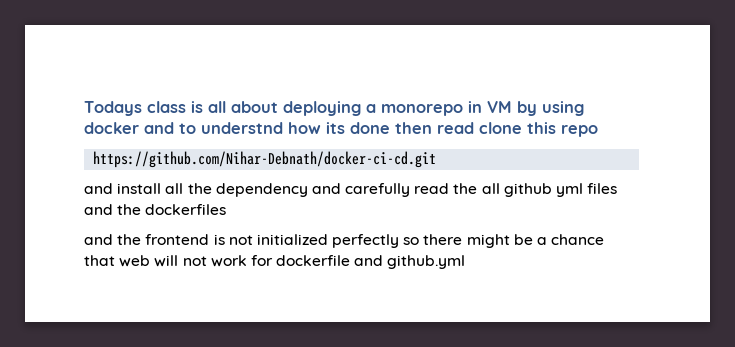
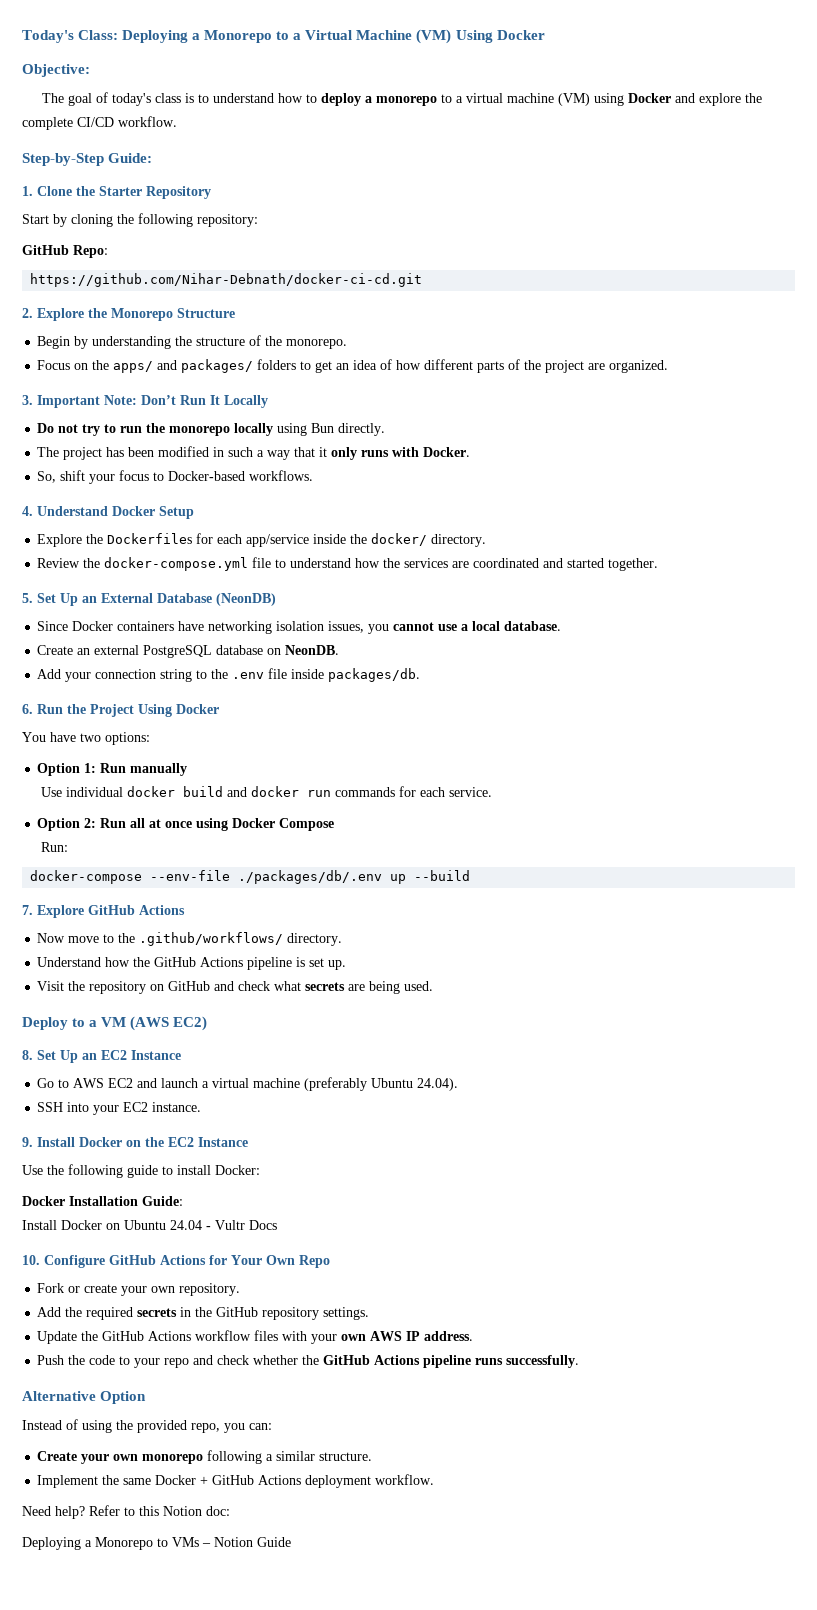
- Todays class is all about deploying a monorepo in VM by using docker and to understnd how its done then read clone this repo
+ Today's Class: Deploying a Monorepo to a Virtual Machine (VM) Using Docker
+ Objective:
+ The goal of today's class is to understand how to deploy a monorepo to a virtual machine (VM) using Docker and explore the complete CI/CD workflow.
+ Step-by-Step Guide:
+ 1. Clone the Starter Repository
+ Start by cloning the following repository:
+ GitHub Repo:
  https://github.com/Nihar-Debnath/docker-ci-cd.git
- and install all the dependency and carefully read the all github yml files and the dockerfiles
- and the frontend is not initialized perfectly so there might be a chance that web will not work for dockerfile and github.yml
+ 2. Explore the Monorepo Structure
+ Begin by understanding the structure of the monorepo.
+ Focus on the apps/ and packages/ folders to get an idea of how different parts of the project are organized.
+ 3. Important Note: Don’t Run It Locally
+ Do not try to run the monorepo locally using Bun directly.
+ The project has been modified in such a way that it only runs with Docker.
+ So, shift your focus to Docker-based workflows.
+ 4. Understand Docker Setup
+ Explore the Dockerfiles for each app/service inside the docker/ directory.
+ Review the docker-compose.yml file to understand how the services are coordinated and started together.
+ 5. Set Up an External Database (NeonDB)
+ Since Docker containers have networking isolation issues, you cannot use a local database.
+ Create an external PostgreSQL database on NeonDB.
+ Add your connection string to the .env file inside packages/db.
+ 6. Run the Project Using Docker
+ You have two options:
+ Option 1: Run manually
+ Use individual docker build and docker run commands for each service.
+ Option 2: Run all at once using Docker Compose
+ Run:
+ docker-compose --env-file ./packages/db/.env up --build
+ 7. Explore GitHub Actions
+ Now move to the .github/workflows/ directory.
+ Understand how the GitHub Actions pipeline is set up.
+ Visit the repository on GitHub and check what secrets are being used.
+ Deploy to a VM (AWS EC2)
+ 8. Set Up an EC2 Instance
+ Go to AWS EC2 and launch a virtual machine (preferably Ubuntu 24.04).
+ SSH into your EC2 instance.
+ 9. Install Docker on the EC2 Instance
+ Use the following guide to install Docker:
+ Docker Installation Guide:
+ Install Docker on Ubuntu 24.04 - Vultr Docs
+ 10. Configure GitHub Actions for Your Own Repo
+ Fork or create your own repository.
+ Add the required secrets in the GitHub repository settings.
+ Update the GitHub Actions workflow files with your own AWS IP address.
+ Push the code to your repo and check whether the GitHub Actions pipeline runs successfully.
+ Alternative Option
+ Instead of using the provided repo, you can:
+ Create your own monorepo following a similar structure.
+ Implement the same Docker + GitHub Actions deployment workflow.
+ Need help? Refer to this Notion doc:
+ Deploying a Monorepo to VMs – Notion Guide

